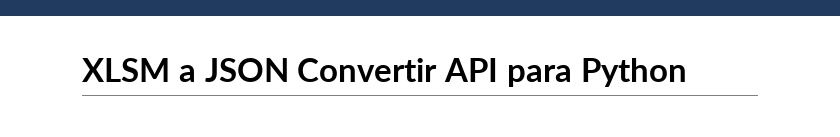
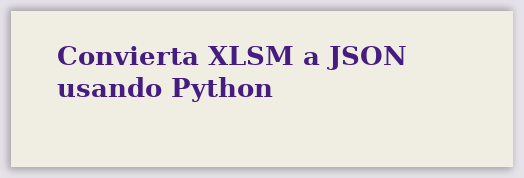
- XLSM a JSON Convertir API para Python
+ Convierta XLSM a JSON usando Python

